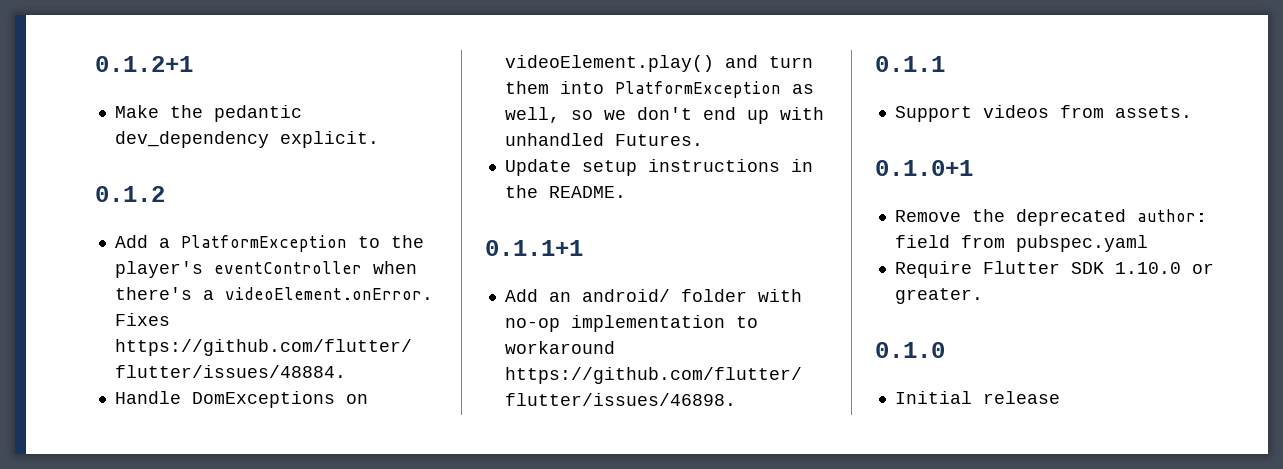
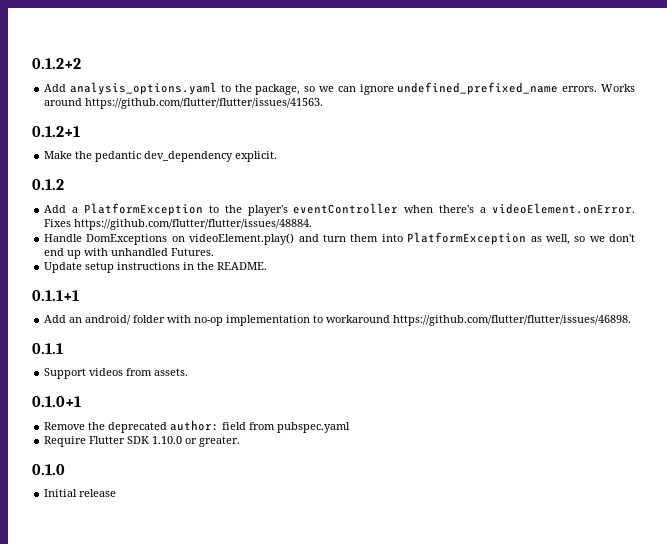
+ 0.1.2+2
+ Add analysis_options.yaml to the package, so we can ignore undefined_prefixed_name errors. Works around https://github.com/flutter/flutter/issues/41563.

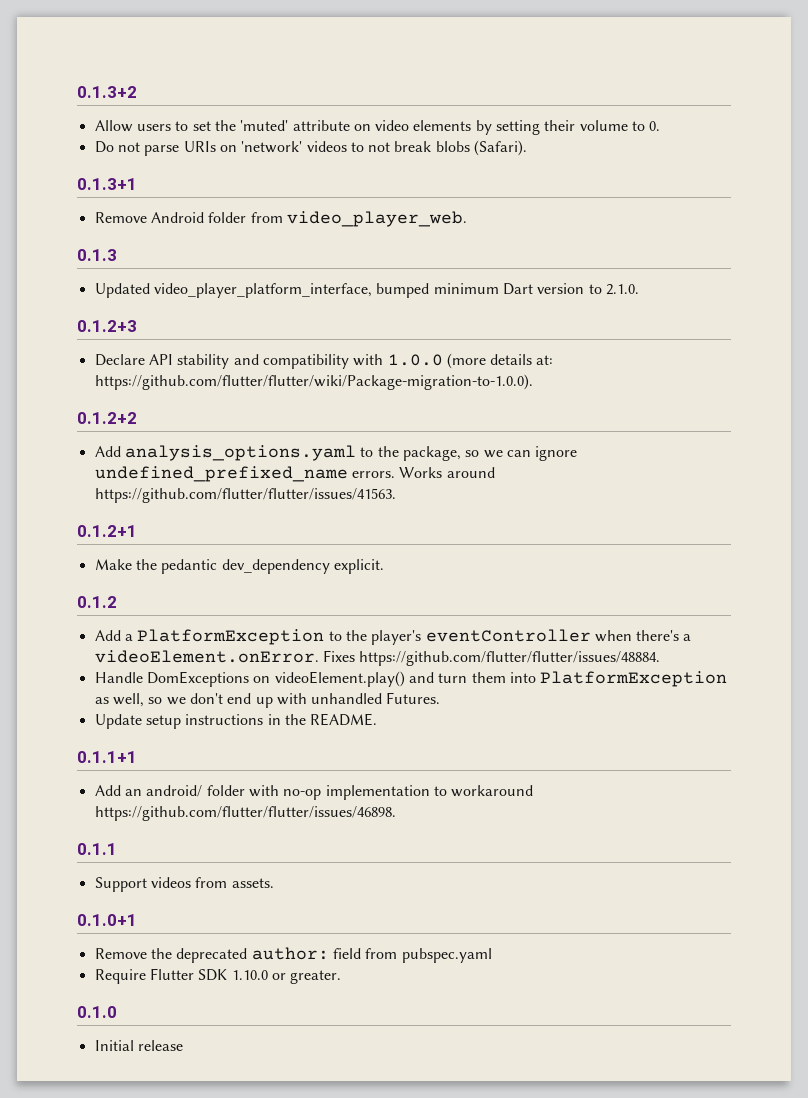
+ 0.1.3+2
+ Allow users to set the 'muted' attribute on video elements by setting their volume to 0.
+ Do not parse URIs on 'network' videos to not break blobs (Safari).
+ 0.1.3+1
+ Remove Android folder from video_player_web.
+ 0.1.3
+ Updated video_player_platform_interface, bumped minimum Dart version to 2.1.0.
+ 0.1.2+3
+ Declare API stability and compatibility with 1.0.0 (more details at: https://github.com/flutter/flutter/wiki/Package-migration-to-1.0.0).

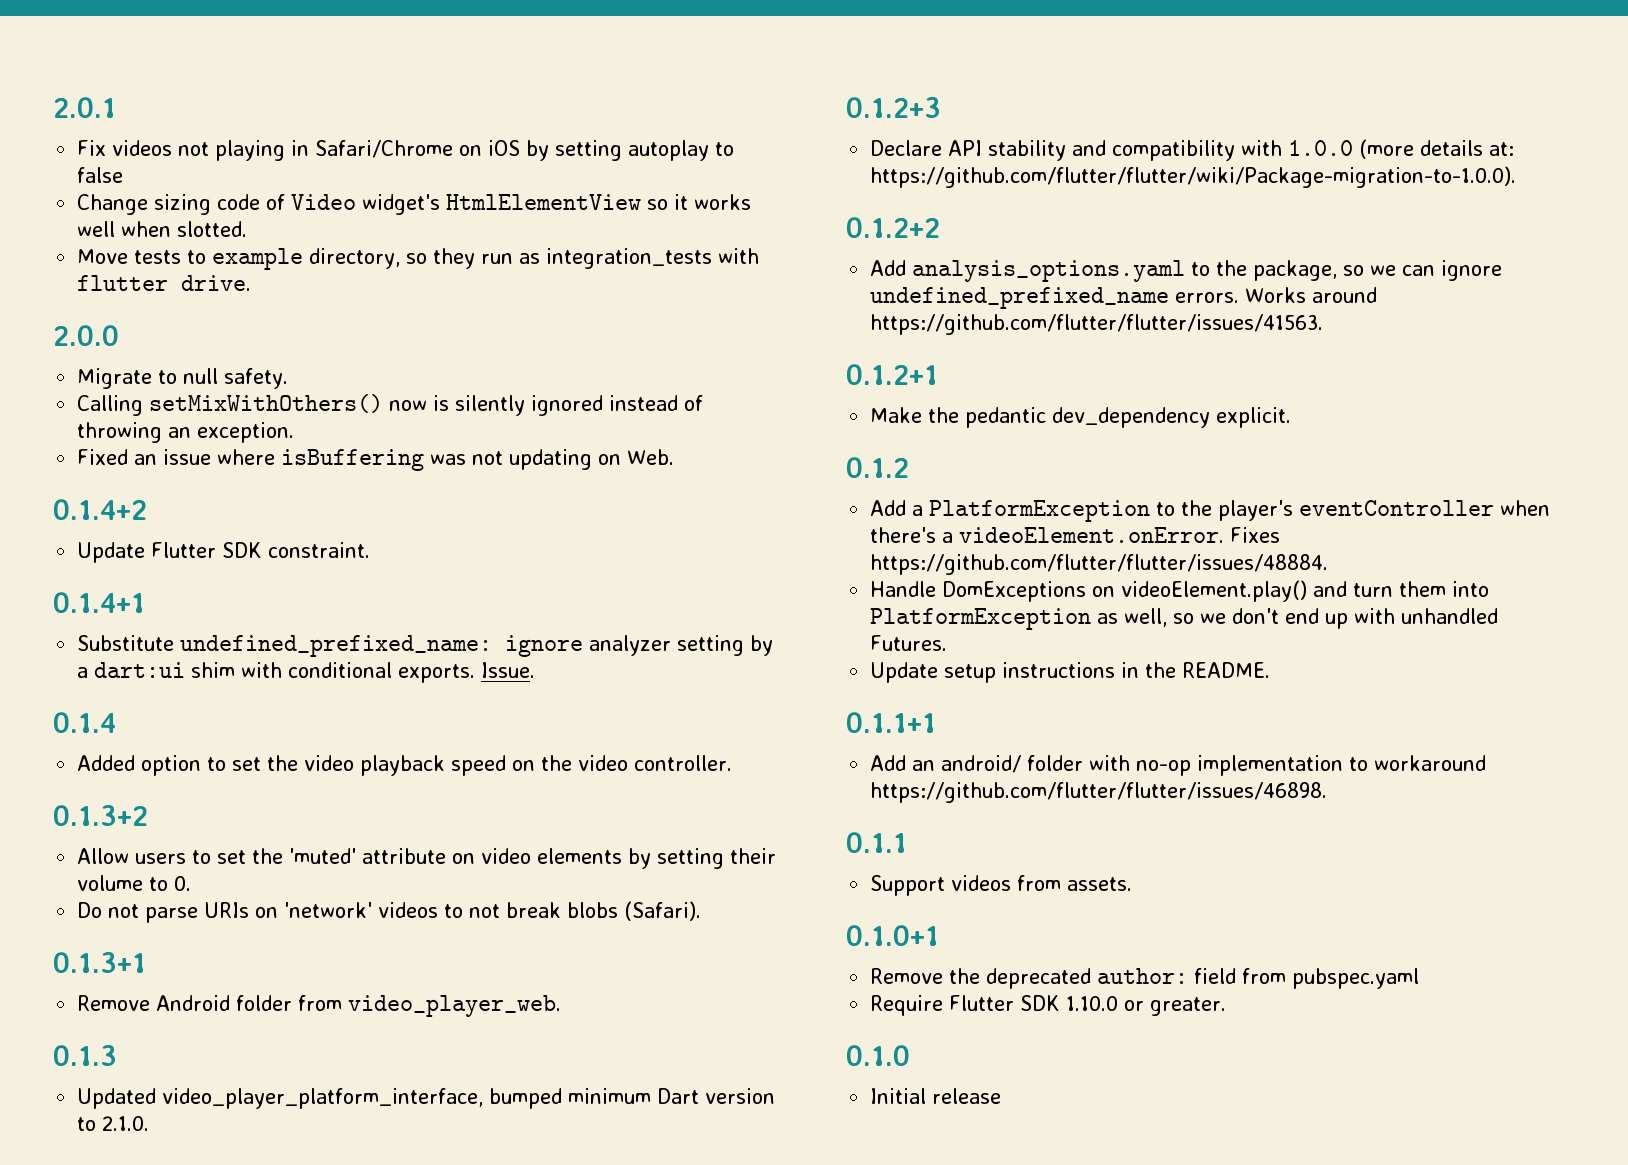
+ 2.0.1
+ Fix videos not playing in Safari/Chrome on iOS by setting autoplay to false
+ Change sizing code of Video widget's HtmlElementView so it works well when slotted.
+ Move tests to example directory, so they run as integration_tests with flutter drive.
+ 2.0.0
+ Migrate to null safety.
+ Calling setMixWithOthers() now is silently ignored instead of throwing an exception.
+ Fixed an issue where isBuffering was not updating on Web.
+ 0.1.4+2
+ Update Flutter SDK constraint.
+ 0.1.4+1
+ Substitute undefined_prefixed_name: ignore analyzer setting by a dart:ui shim with conditional exports. Issue.
+ 0.1.4
+ Added option to set the video playback speed on the video controller.

